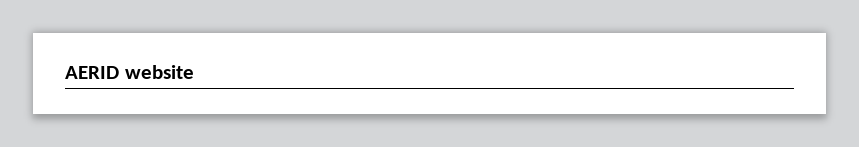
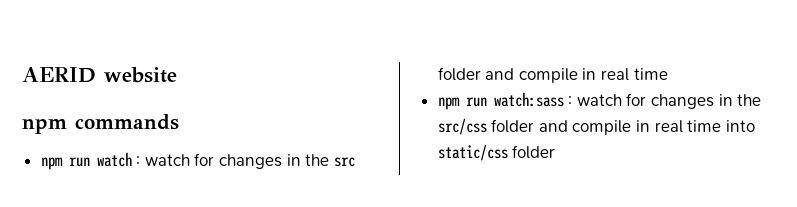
+ npm commands
+ npm run watch : watch for changes in the src folder and compile in real time
+ npm run watch:sass : watch for changes in the src/css folder and compile in real time into static/css folder

